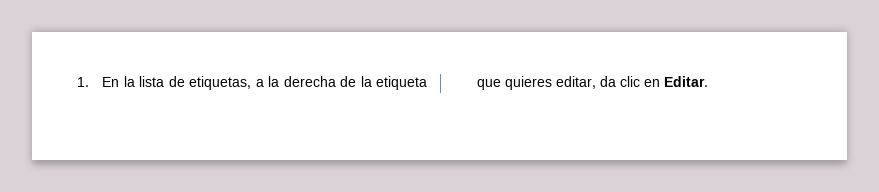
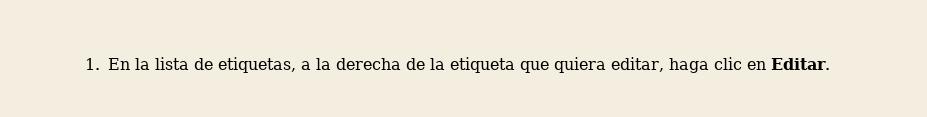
- 1. En la lista de etiquetas, a la derecha de la etiqueta que quieres editar, da clic en Editar.
+ 1. En la lista de etiquetas, a la derecha de la etiqueta que quiera editar, haga clic en Editar.

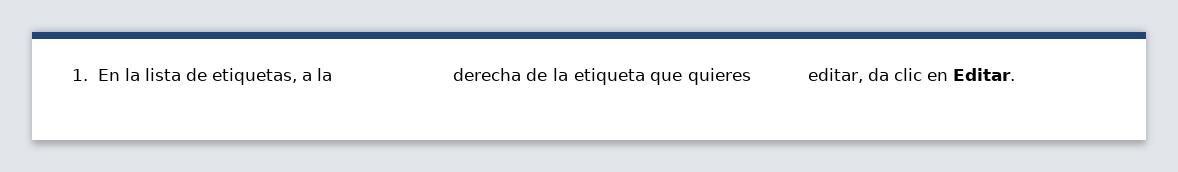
- 1. En la lista de etiquetas, a la derecha de la etiqueta que quiera editar, haga clic en Editar.
+ 1. En la lista de etiquetas, a la derecha de la etiqueta que quieres editar, da clic en Editar.

